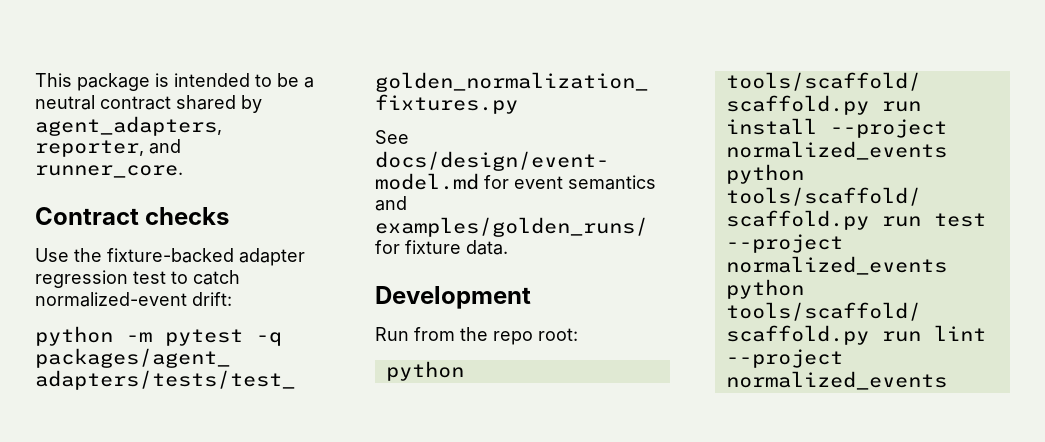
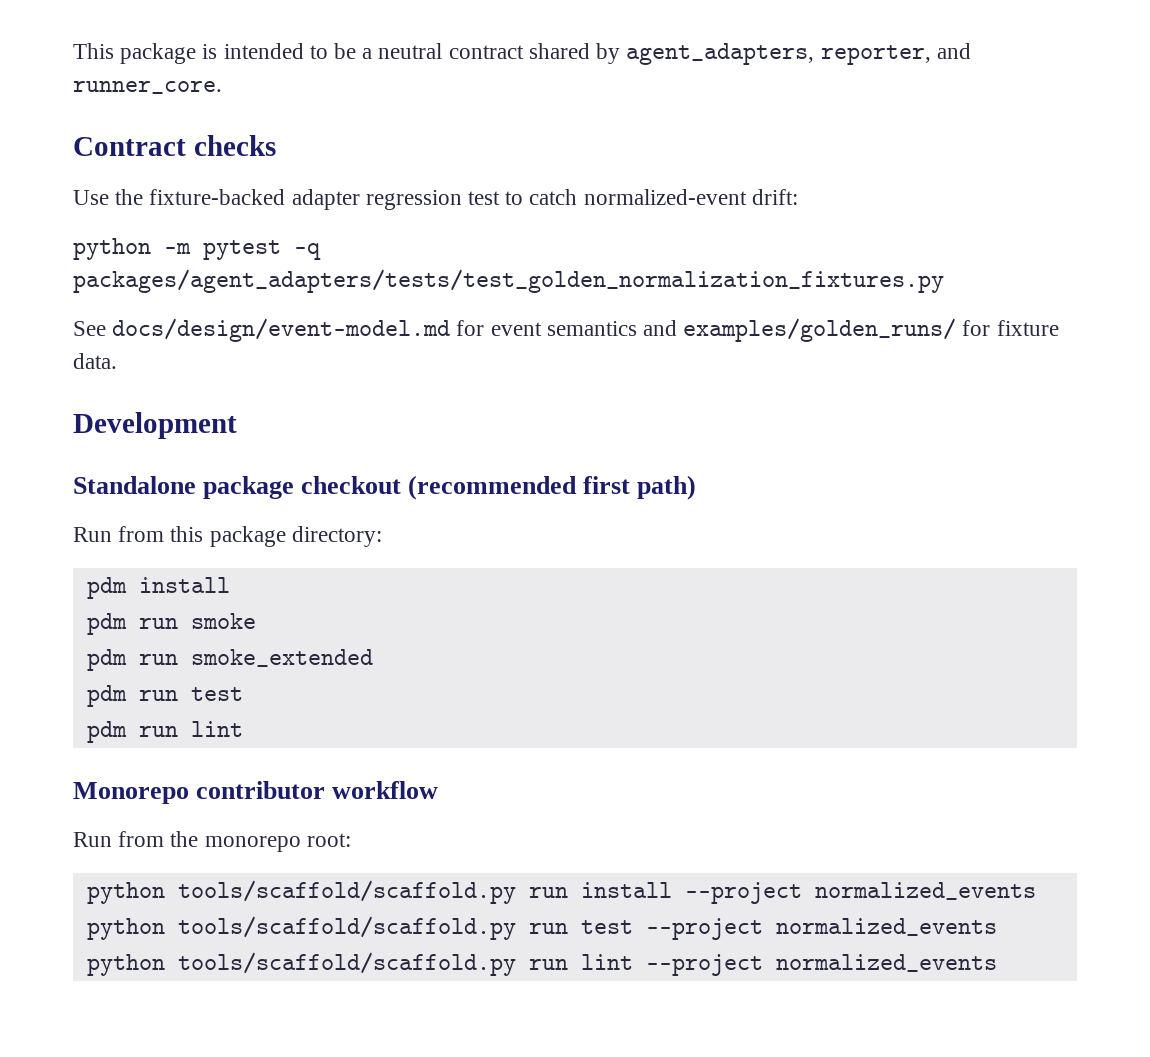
+ Standalone package checkout (recommended first path)
+ Run from this package directory:
+ pdm install
+ pdm run smoke
+ pdm run smoke_extended
+ pdm run test
+ pdm run lint
+ Monorepo contributor workflow
- Run from the repo root:
+ Run from the monorepo root:

